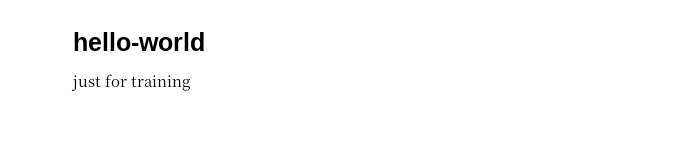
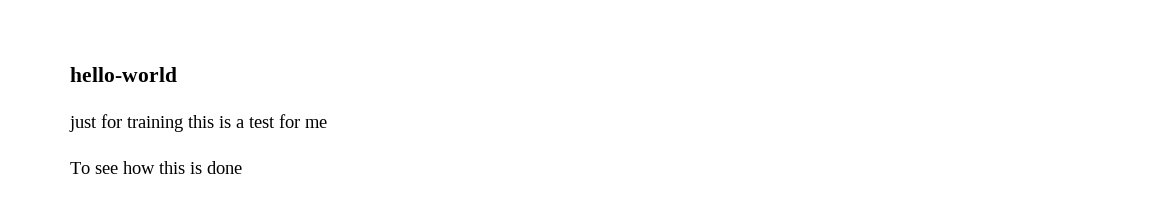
- just for training
+ just for training this is a test for me
+ To see how this is done

